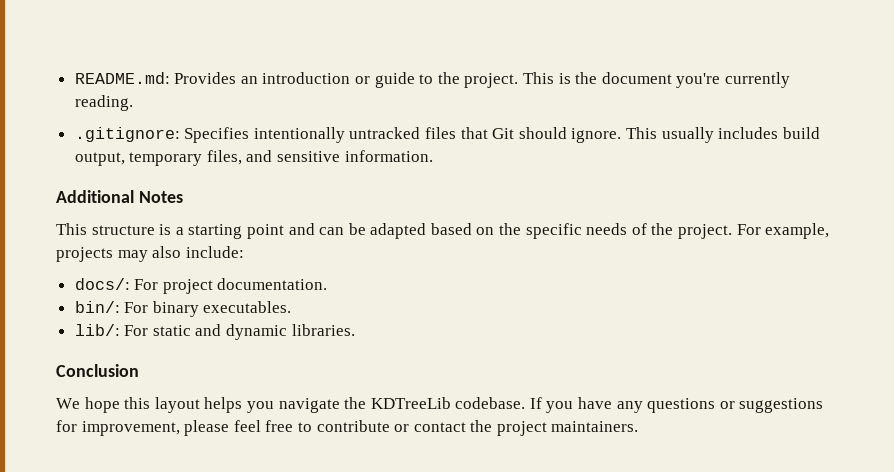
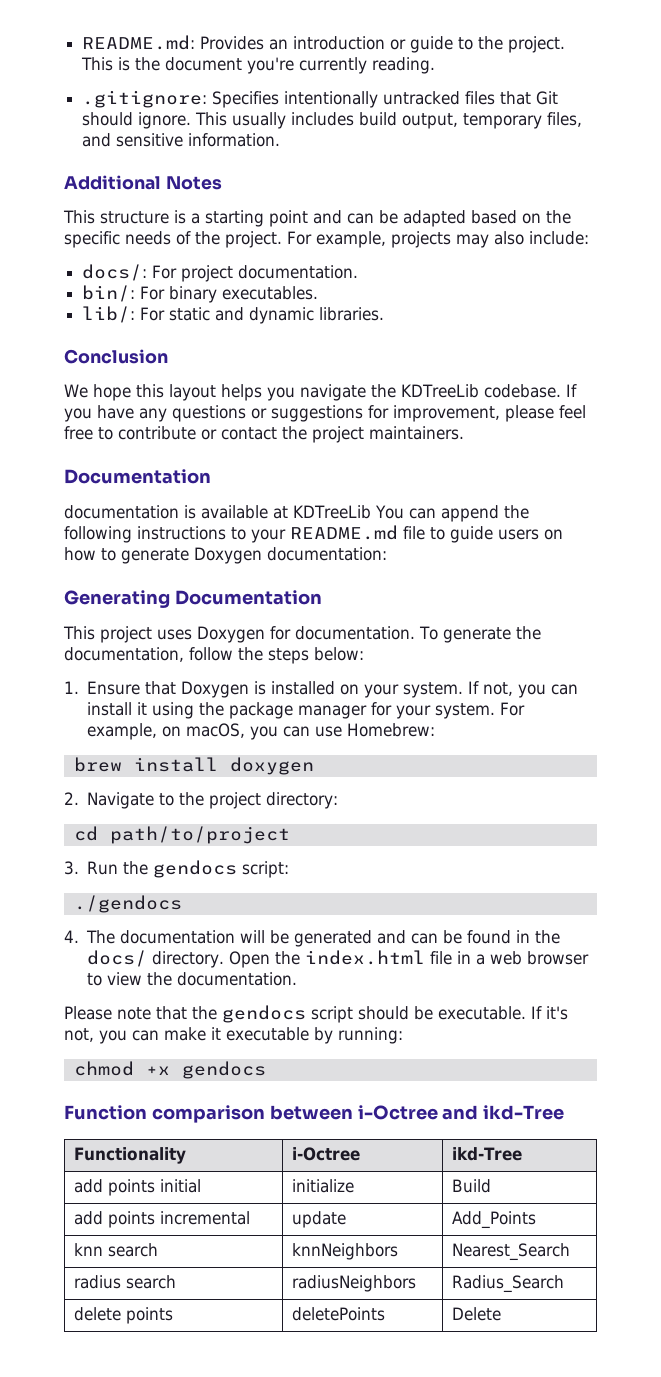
  If you have any questions or suggestions for improvement, please feel free to contribute or contact the project maintainers.
+ Documentation
+ documentation is available at KDTreeLib You can append the following instructions to your README.md file to guide users on how to generate Doxygen documentation:
+ Generating Documentation
+ This project uses Doxygen for documentation. To generate the documentation, follow the steps below:
+ 1. Ensure that Doxygen is installed on your system. If not, you can install it using the package manager for your system. For example, on macOS, you can use Homebrew:
+ brew install doxygen
+ 2. Navigate to the project directory:
+ cd path/to/project
+ 3. Run the gendocs script:
+ ./gendocs
+ 4. The documentation will be generated and can be found in the docs/ directory. Open the index.html file in a web browser to view the documentation.
+ Please note that the gendocs script should be executable. If it's not, you can make it executable by running:
+ chmod +x gendocs
+ Function comparison between i-Octree and ikd-Tree
+ Functionality | i-Octree | ikd-Tree
+ add points initial | initialize | Build
+ add points incremental | update | Add_Points
+ knn search | knnNeighbors | Nearest_Search
+ radius search | radiusNeighbors | Radius_Search
+ delete points | deletePoints | Delete

